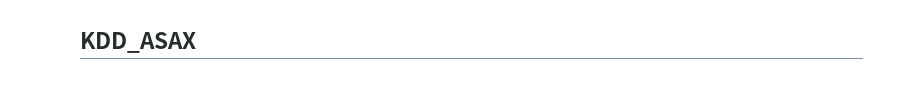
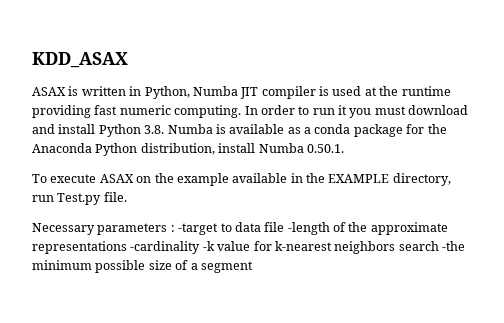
+ ASAX is written in Python, Numba JIT compiler is used at the runtime providing fast numeric computing. In order to run it you must download and install Python 3.8. Numba is available as a conda package for the Anaconda Python distribution, install Numba 0.50.1.
+ To execute ASAX on the example available in the EXAMPLE directory, run Test.py file.
+ Necessary parameters : -target to data file -length of the approximate representations -cardinality -k value for k-nearest neighbors search -the minimum possible size of a segment

